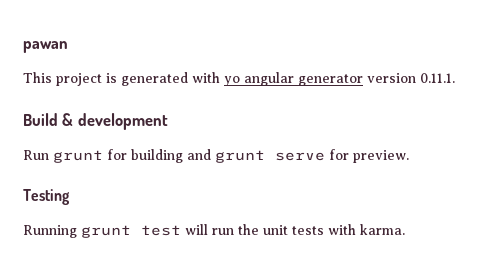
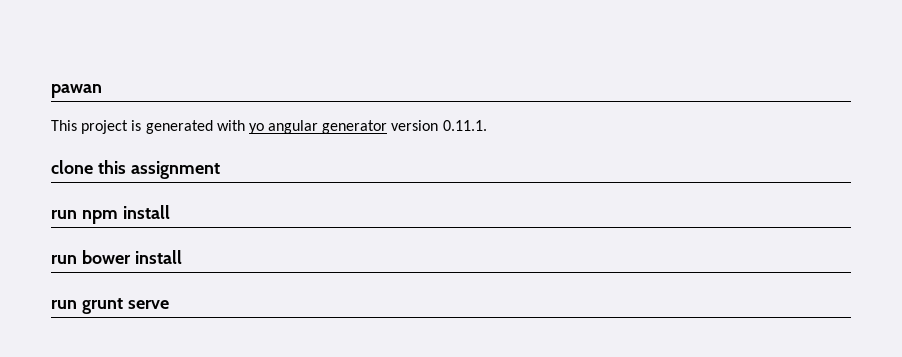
- Build & development
- Run grunt for building and grunt serve for preview.
- Testing
- Running grunt test will run the unit tests with karma.
+ clone this assignment
+ run npm install
+ run bower install
+ run grunt serve

